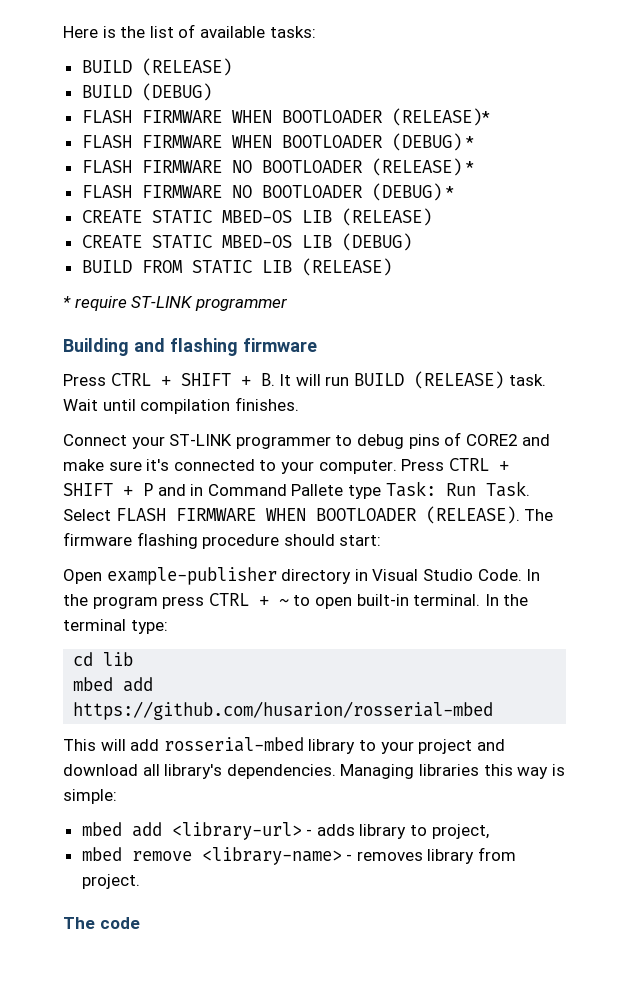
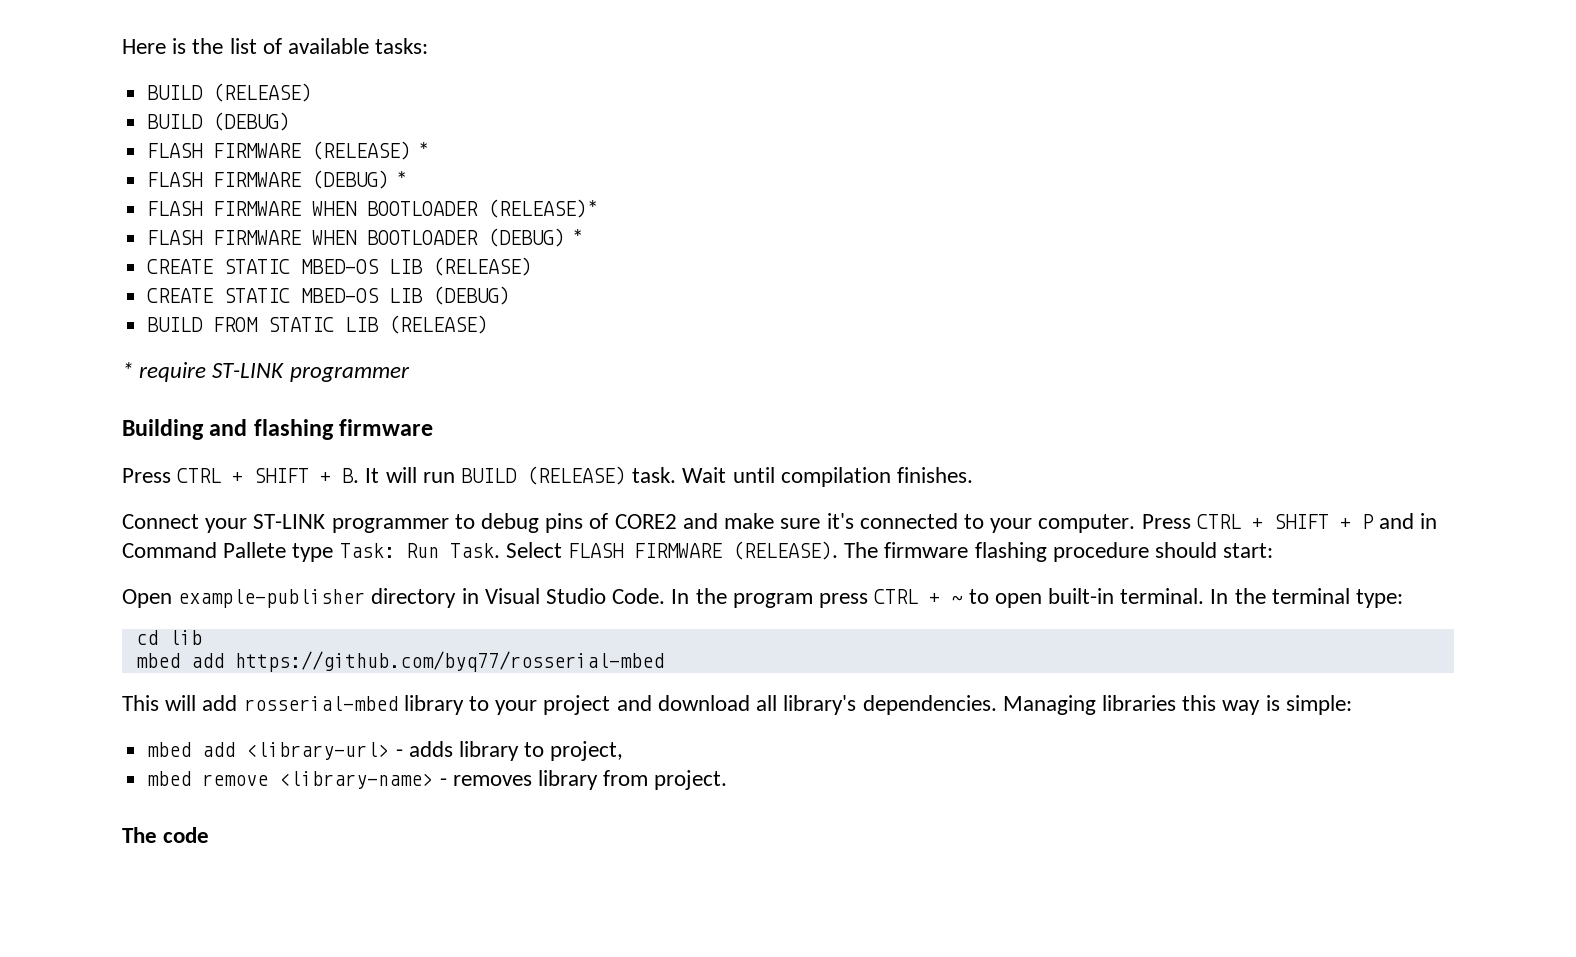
+ FLASH FIRMWARE (RELEASE) *
+ FLASH FIRMWARE (DEBUG) *
- FLASH FIRMWARE NO BOOTLOADER (RELEASE) *
- FLASH FIRMWARE NO BOOTLOADER (DEBUG) *
- Select FLASH FIRMWARE WHEN BOOTLOADER (RELEASE).
+ Select FLASH FIRMWARE (RELEASE).
- mbed add https://github.com/husarion/rosserial-mbed
+ mbed add https://github.com/byq77/rosserial-mbed

